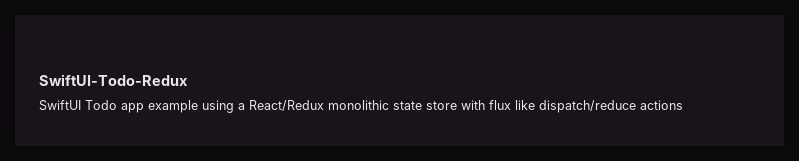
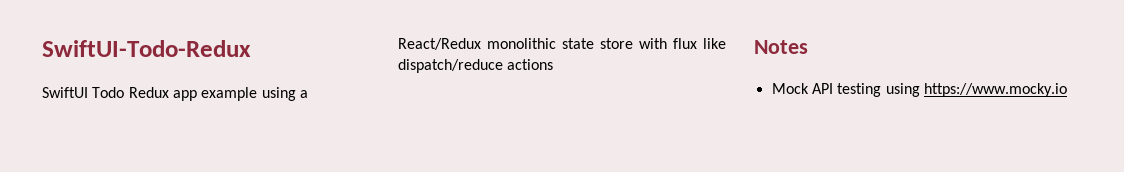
- SwiftUI Todo app example using a React/Redux monolithic state store with flux like dispatch/reduce actions
+ SwiftUI Todo Redux app example using a React/Redux monolithic state store with flux like dispatch/reduce actions
+ Notes
+ Mock API testing using https://www.mocky.io

